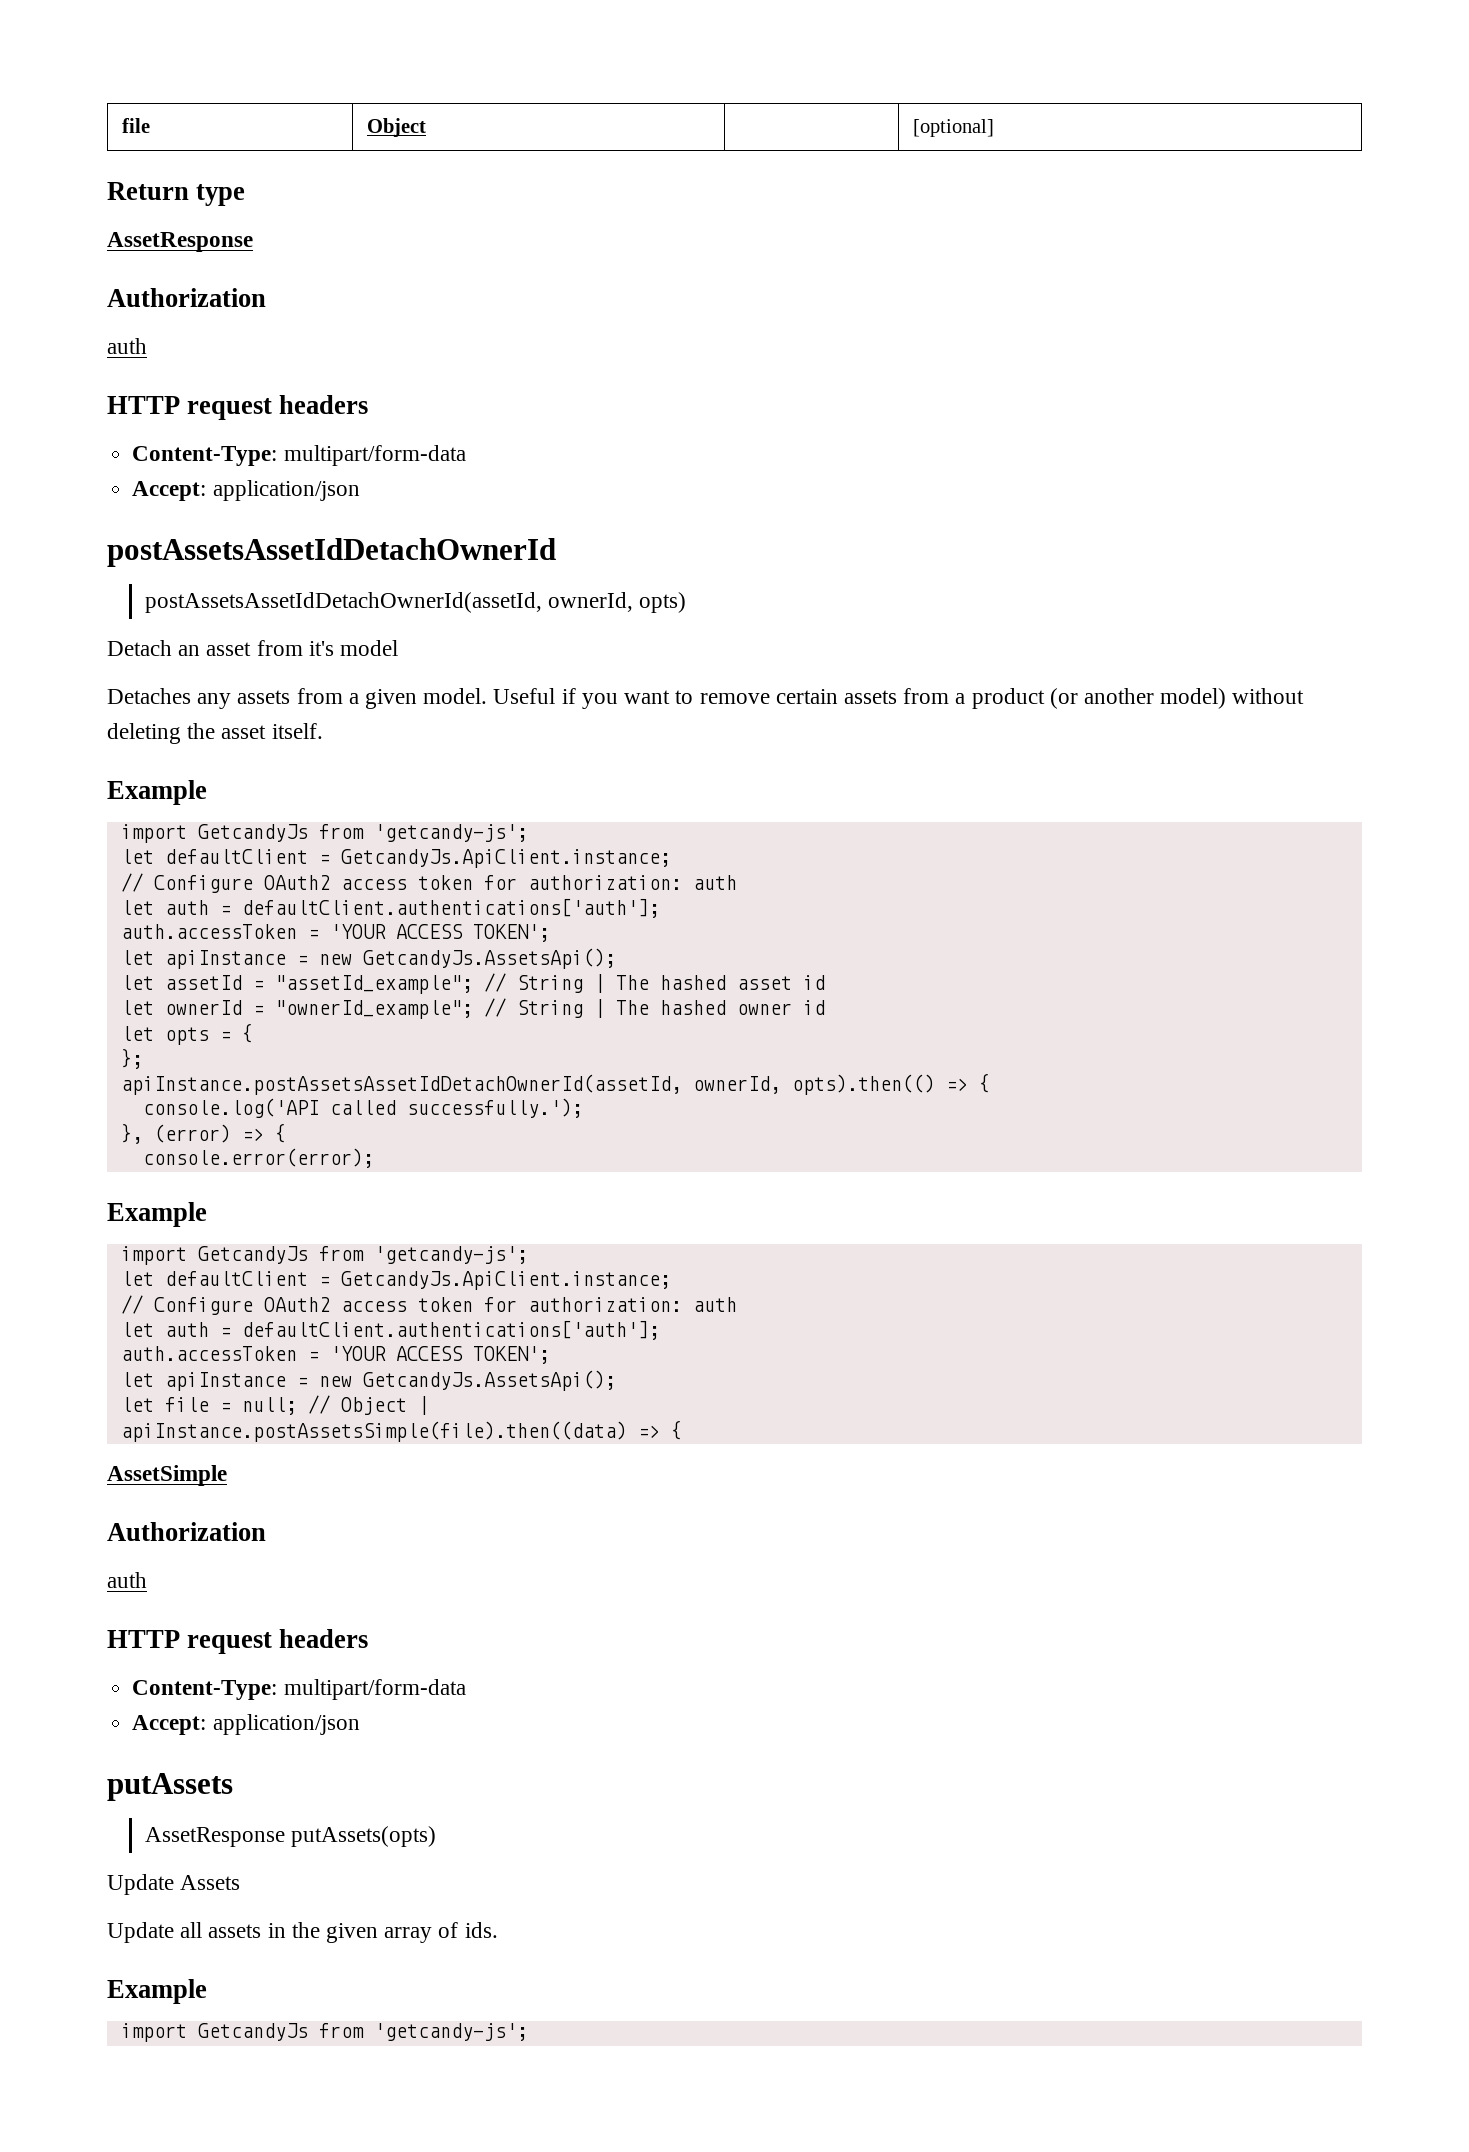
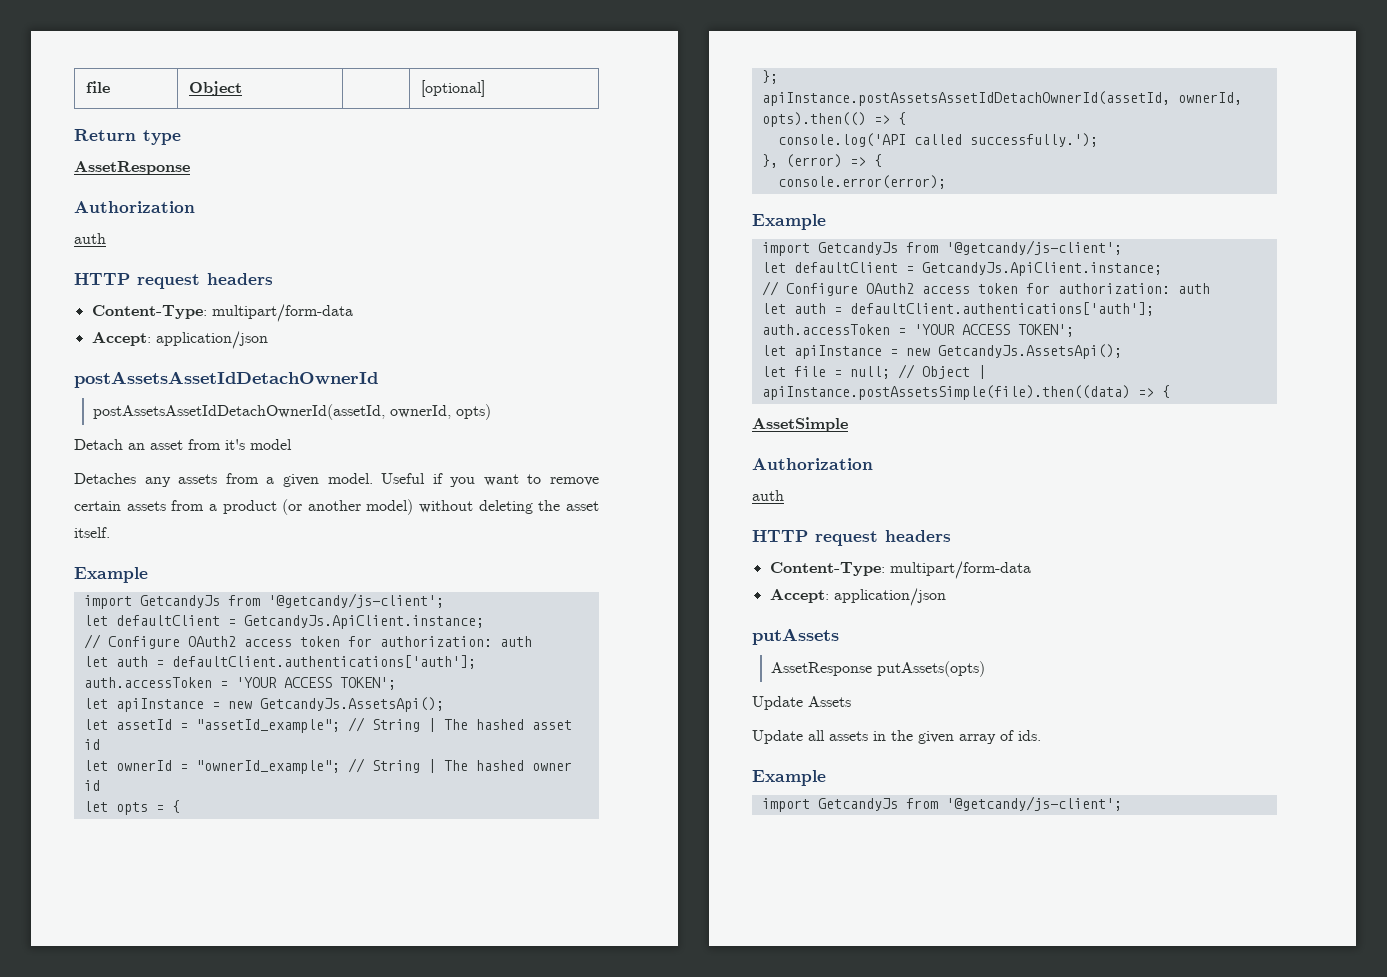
  Useful if you want to remove certain assets from a product (or another model) without deleting the asset itself.
  Example
- import GetcandyJs from 'getcandy-js';
+ import GetcandyJs from '@getcandy/js-client';
  console.error(error);
  Example
- import GetcandyJs from 'getcandy-js';
+ import GetcandyJs from '@getcandy/js-client';
  Update all assets in the given array of ids.
  Example
- import GetcandyJs from 'getcandy-js';
+ import GetcandyJs from '@getcandy/js-client';

